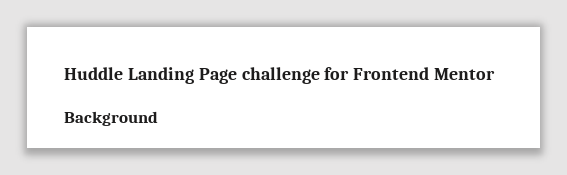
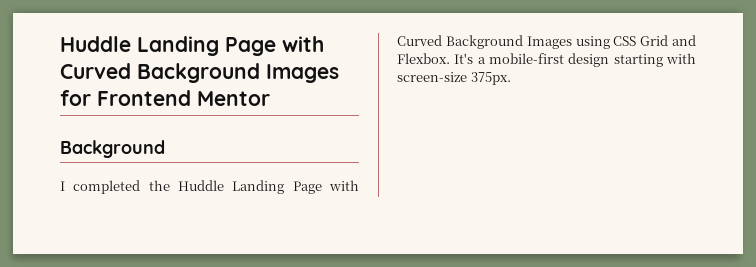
- Huddle Landing Page challenge for Frontend Mentor
+ Huddle Landing Page with Curved Background Images for Frontend Mentor
+ I completed the Huddle Landing Page with Curved Background Images using CSS Grid and Flexbox. It's a mobile-first design starting with screen-size 375px.

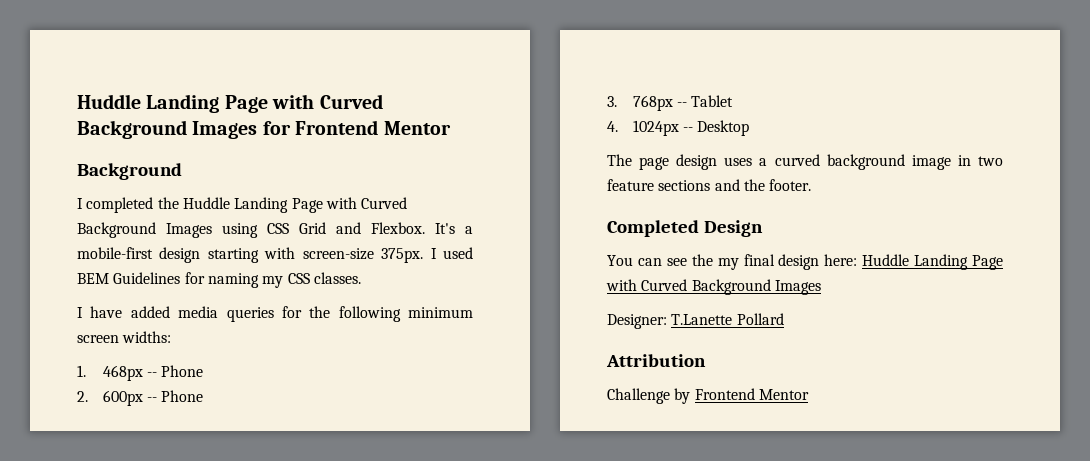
+ I used BEM Guidelines for naming my CSS classes.
+ I have added media queries for the following minimum screen widths:
+ 1. 468px -- Phone
+ 2. 600px -- Phone
+ 3. 768px -- Tablet
+ 4. 1024px -- Desktop
+ The page design uses a curved background image in two feature sections and the footer.
+ Completed Design
+ You can see the my final design here: Huddle Landing Page with Curved Background Images
+ Designer: T.Lanette Pollard
+ Attribution
+ Challenge by Frontend Mentor

